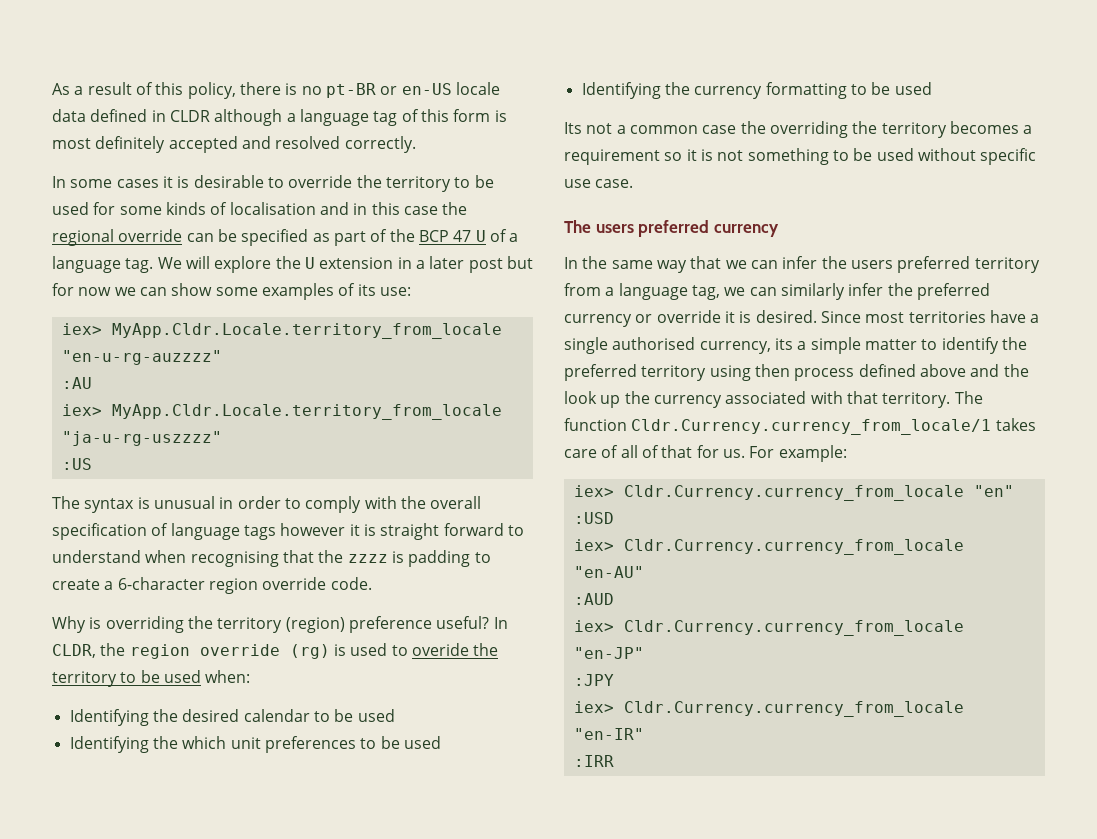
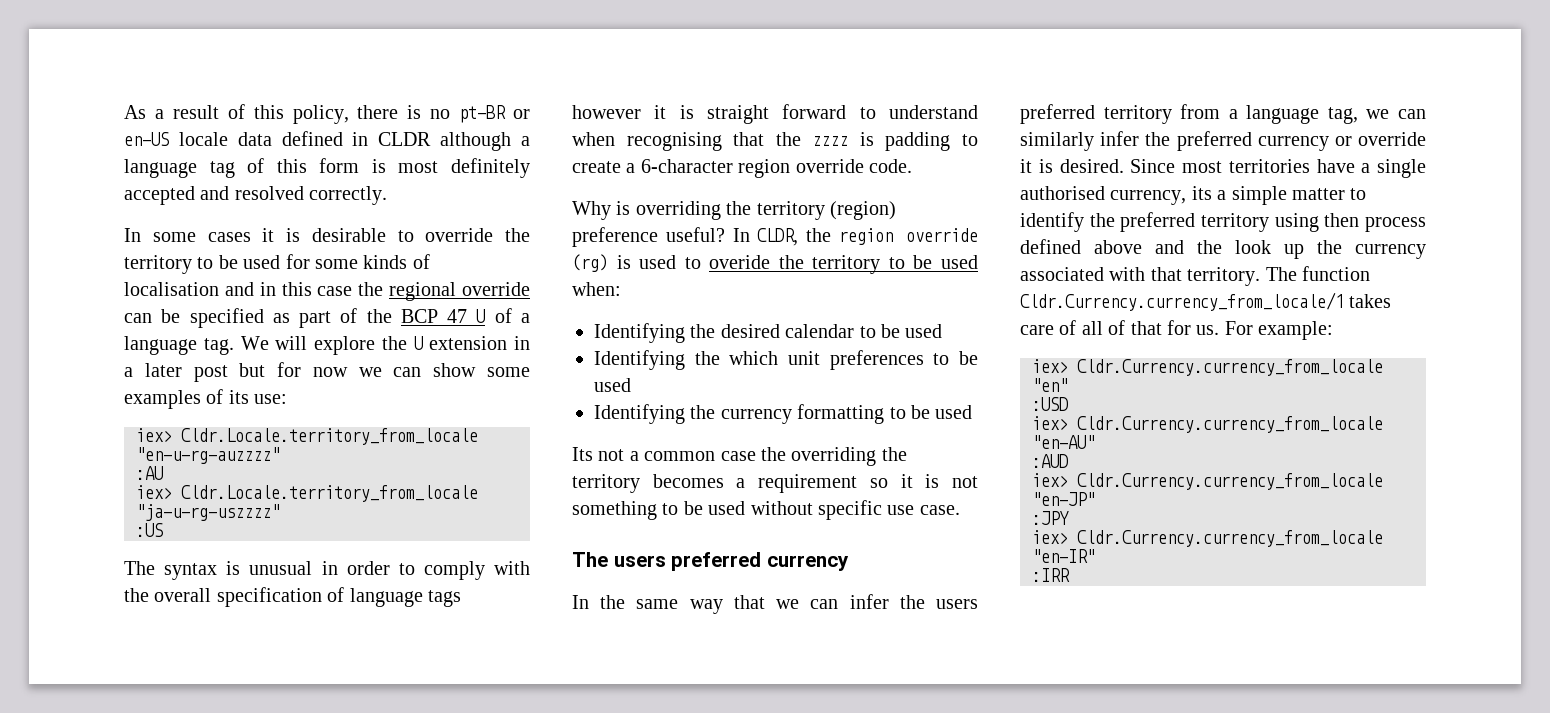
- iex> MyApp.Cldr.Locale.territory_from_locale "en-u-rg-auzzzz"
+ iex> Cldr.Locale.territory_from_locale "en-u-rg-auzzzz"
- iex> MyApp.Cldr.Locale.territory_from_locale "ja-u-rg-uszzzz"
+ iex> Cldr.Locale.territory_from_locale "ja-u-rg-uszzzz"

